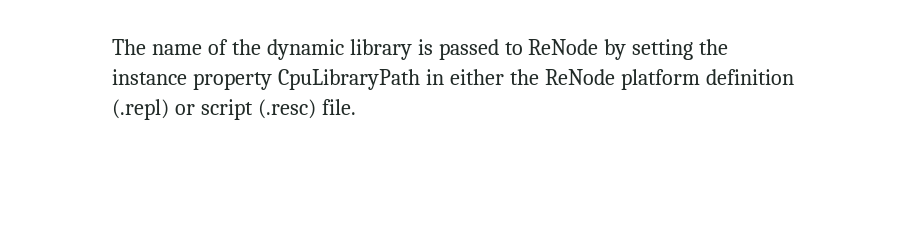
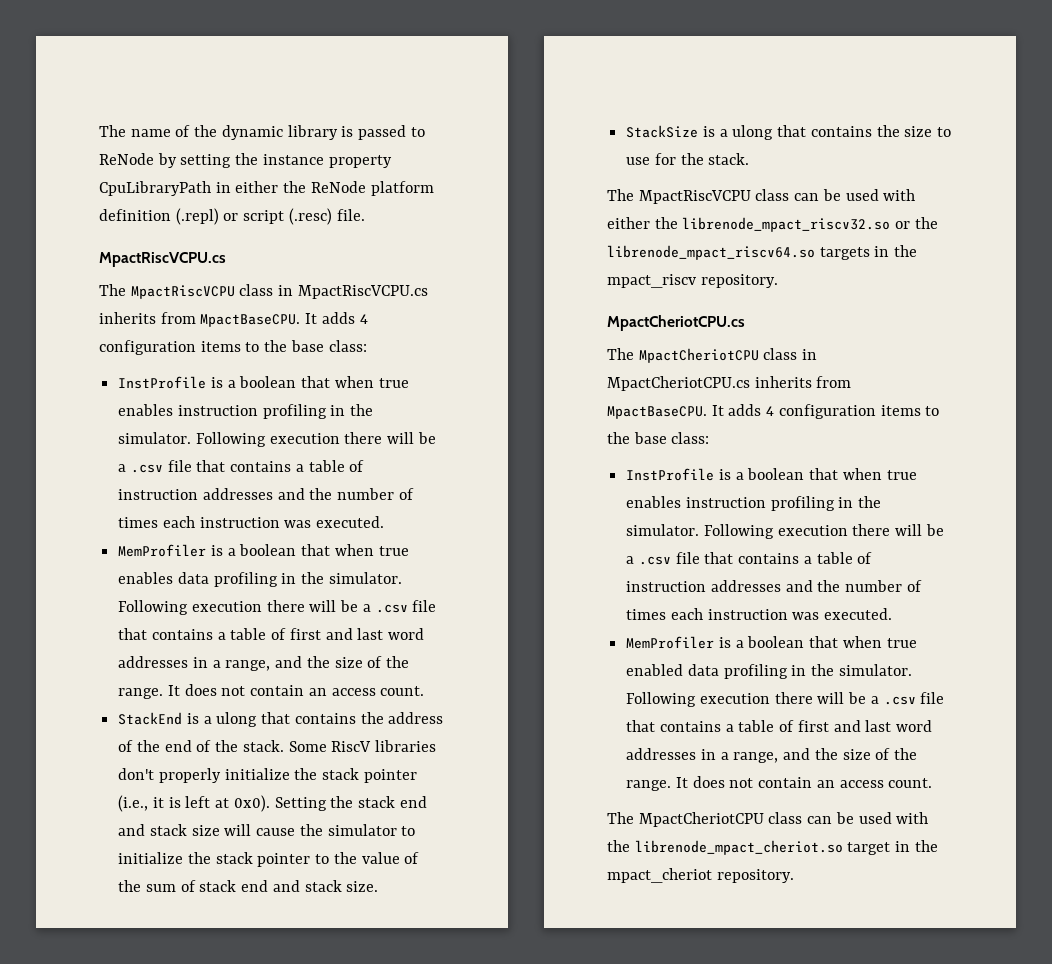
  The name of the dynamic library is passed to ReNode by setting the instance property CpuLibraryPath in either the ReNode platform definition (.repl) or script (.resc) file.
+ MpactRiscVCPU.cs
+ The MpactRiscVCPU class in MpactRiscVCPU.cs inherits from MpactBaseCPU. It adds 4 configuration items to the base class:
+ InstProfile is a boolean that when true enables instruction profiling in the simulator. Following execution there will be a .csv file that contains a table of instruction addresses and the number of times each instruction was executed.
+ MemProfiler is a boolean that when true enables data profiling in the simulator. Following execution there will be a .csv file that contains a table of first and last word addresses in a range, and the size of the range. It does not contain an access count.
+ StackEnd is a ulong that contains the address of the end of the stack. Some RiscV libraries don't properly initialize the stack pointer (i.e., it is left at 0x0). Setting the stack end and stack size will cause the simulator to initialize the stack pointer to the value of the sum of stack end and stack size.
+ StackSize is a ulong that contains the size to use for the stack.
+ The MpactRiscVCPU class can be used with either the librenode_mpact_riscv32.so or the librenode_mpact_riscv64.so targets in the mpact_riscv repository.
+ MpactCheriotCPU.cs
+ The MpactCheriotCPU class in MpactCheriotCPU.cs inherits from MpactBaseCPU. It adds 4 configuration items to the base class:
+ InstProfile is a boolean that when true enables instruction profiling in the simulator. Following execution there will be a .csv file that contains a table of instruction addresses and the number of times each instruction was executed.
+ MemProfiler is a boolean that when true enabled data profiling in the simulator. Following execution there will be a .csv file that contains a table of first and last word addresses in a range, and the size of the range. It does not contain an access count.
+ The MpactCheriotCPU class can be used with the librenode_mpact_cheriot.so target in the mpact_cheriot repository.

